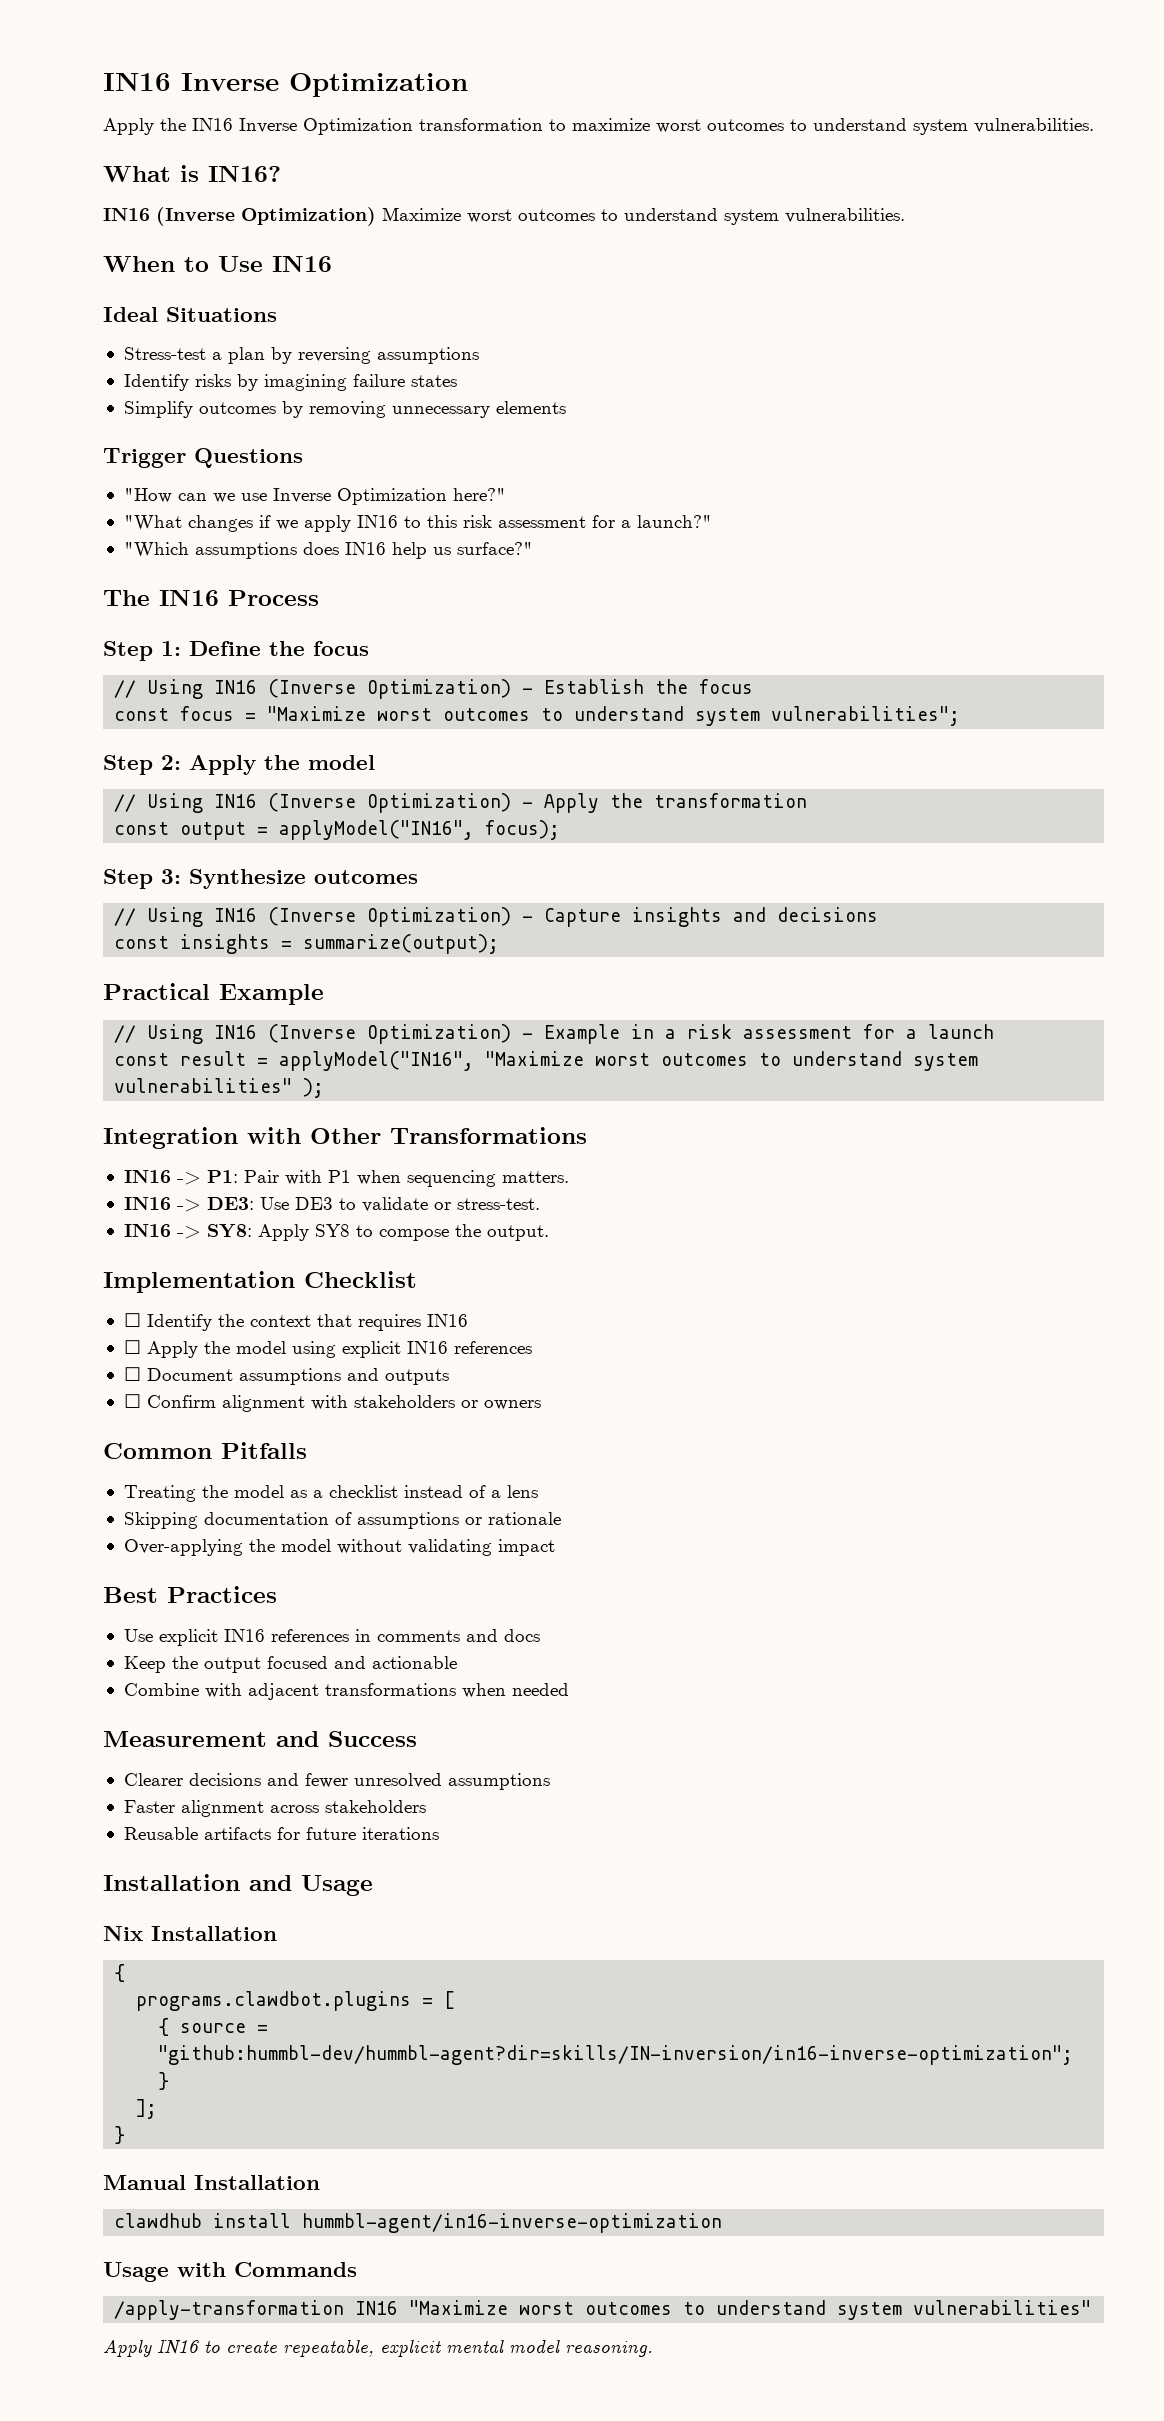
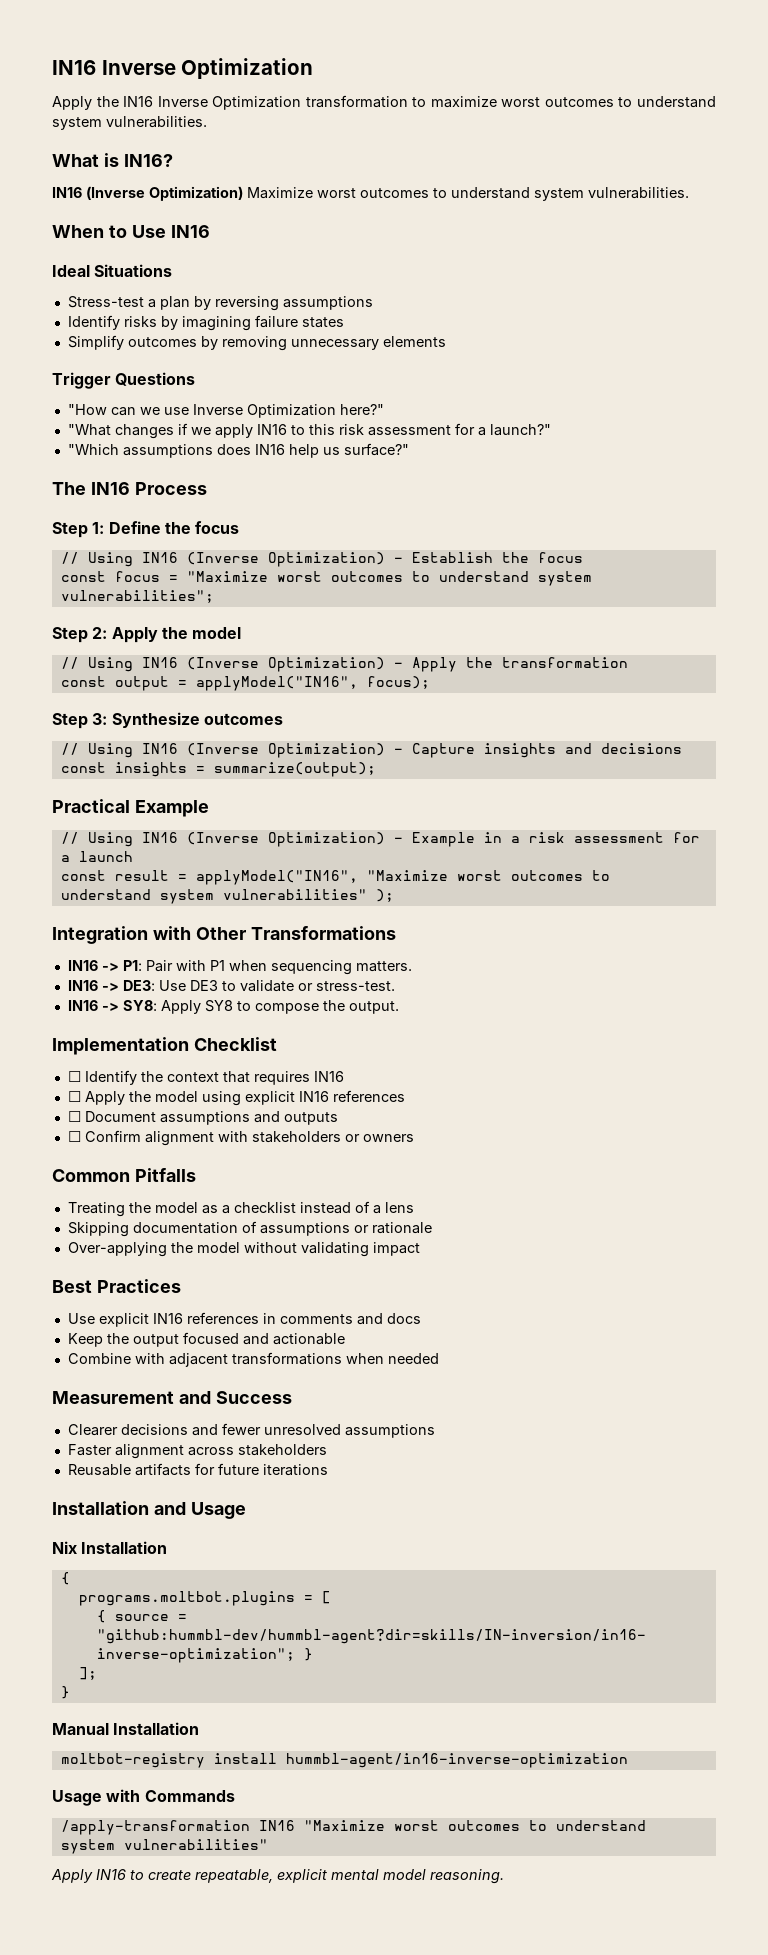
- programs.clawdbot.plugins = [
+ programs.moltbot.plugins = [
- clawdhub install hummbl-agent/in16-inverse-optimization
+ moltbot-registry install hummbl-agent/in16-inverse-optimization

